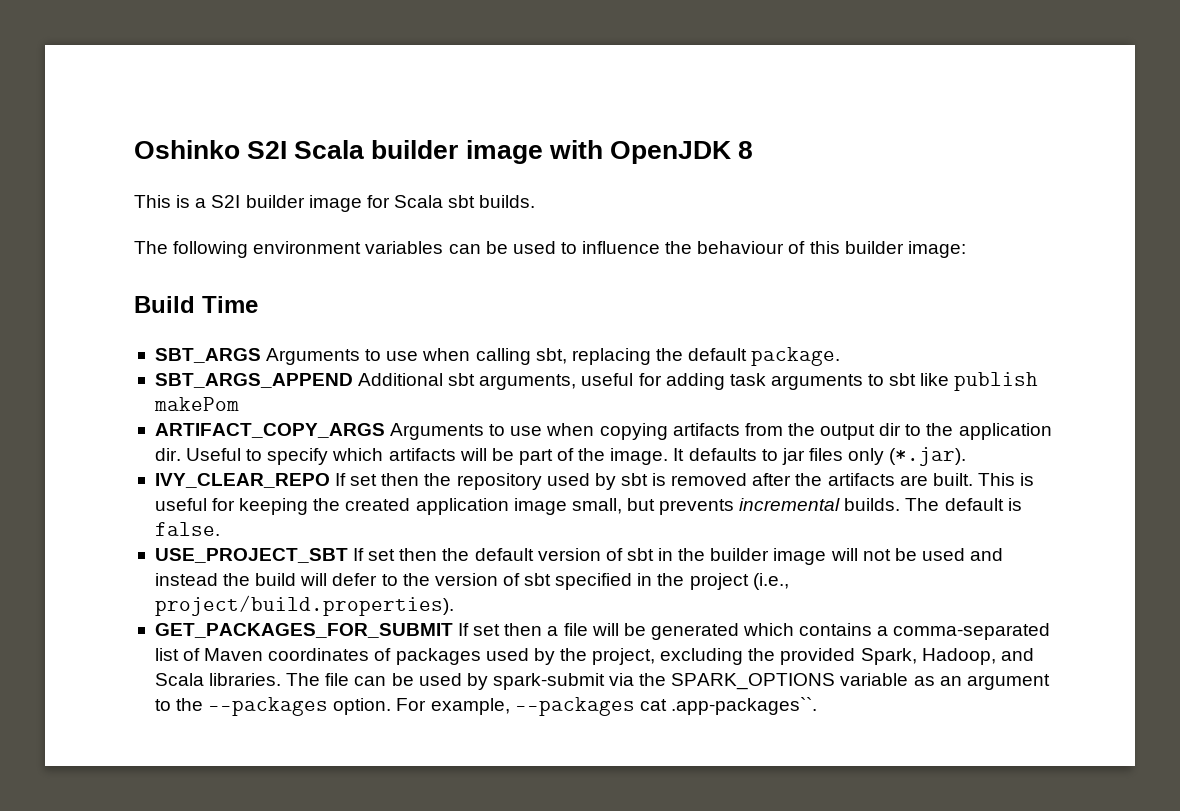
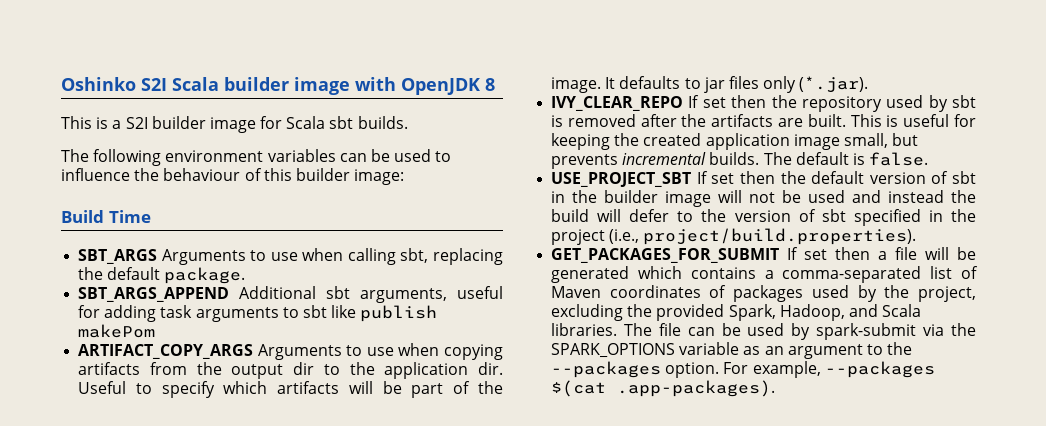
- For example, --packages cat .app-packages``.
+ For example, --packages $(cat .app-packages).

